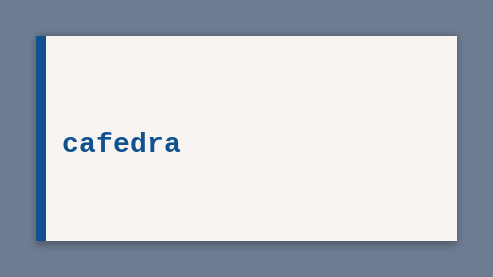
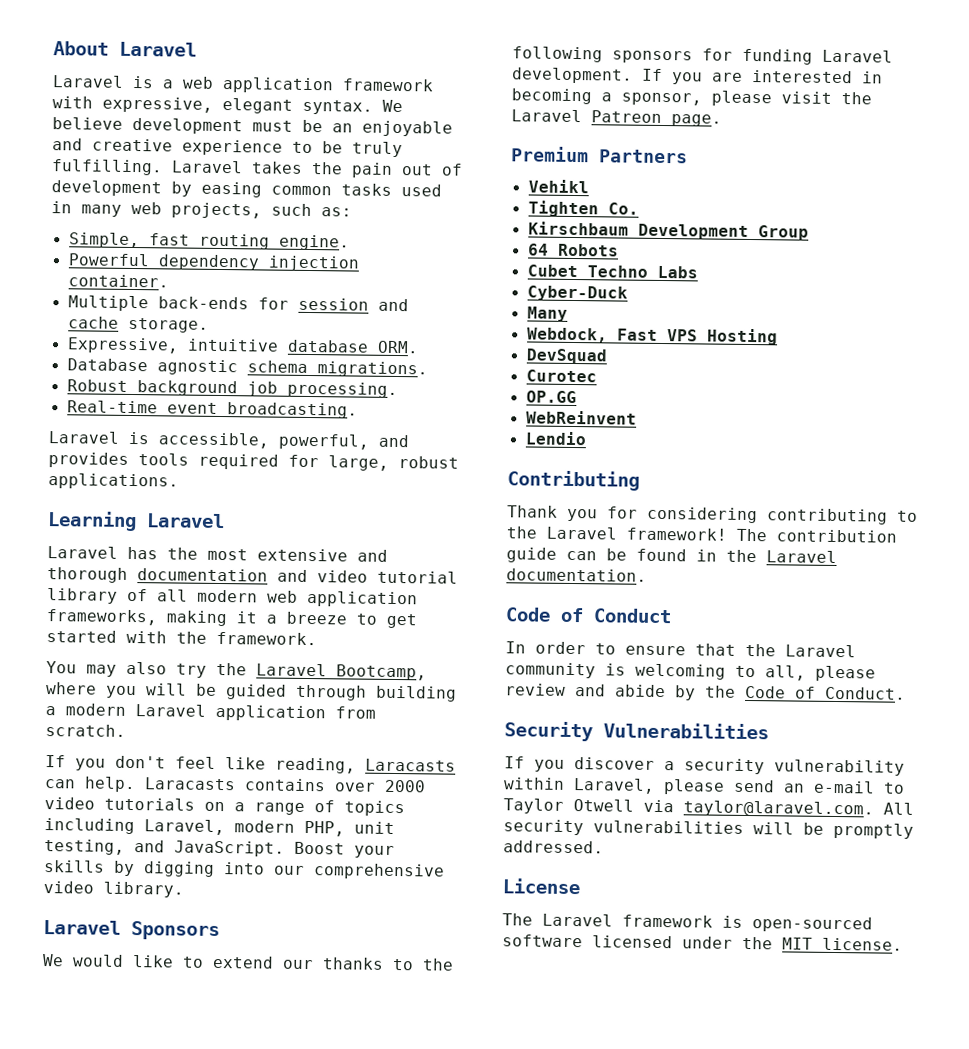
- cafedra
+ About Laravel
+ Laravel is a web application framework with expressive, elegant syntax. We believe development must be an enjoyable and creative experience to be truly fulfilling. Laravel takes the pain out of development by easing common tasks used in many web projects, such as:
+ Simple, fast routing engine.
+ Powerful dependency injection container.
+ Multiple back-ends for session and cache storage.
+ Expressive, intuitive database ORM.
+ Database agnostic schema migrations.
+ Robust background job processing.
+ Real-time event broadcasting.
+ Laravel is accessible, powerful, and provides tools required for large, robust applications.
+ Learning Laravel
+ Laravel has the most extensive and thorough documentation and video tutorial library of all modern web application frameworks, making it a breeze to get started with the framework.
+ You may also try the Laravel Bootcamp, where you will be guided through building a modern Laravel application from scratch.
+ If you don't feel like reading, Laracasts can help. Laracasts contains over 2000 video tutorials on a range of topics including Laravel, modern PHP, unit testing, and JavaScript. Boost your skills by digging into our comprehensive video library.
+ Laravel Sponsors
+ We would like to extend our thanks to the following sponsors for funding Laravel development. If you are interested in becoming a sponsor, please visit the Laravel Patreon page.
+ Premium Partners
+ Vehikl
+ Tighten Co.
+ Kirschbaum Development Group
+ 64 Robots
+ Cubet Techno Labs
+ Cyber-Duck
+ Many
+ Webdock, Fast VPS Hosting
+ DevSquad
+ Curotec
+ OP.GG
+ WebReinvent
+ Lendio
+ Contributing
+ Thank you for considering contributing to the Laravel framework! The contribution guide can be found in the Laravel documentation.
+ Code of Conduct
+ In order to ensure that the Laravel community is welcoming to all, please review and abide by the Code of Conduct.
+ Security Vulnerabilities
+ If you discover a security vulnerability within Laravel, please send an e-mail to Taylor Otwell via taylor@laravel.com. All security vulnerabilities will be promptly addressed.
+ License
+ The Laravel framework is open-sourced software licensed under the MIT license.

